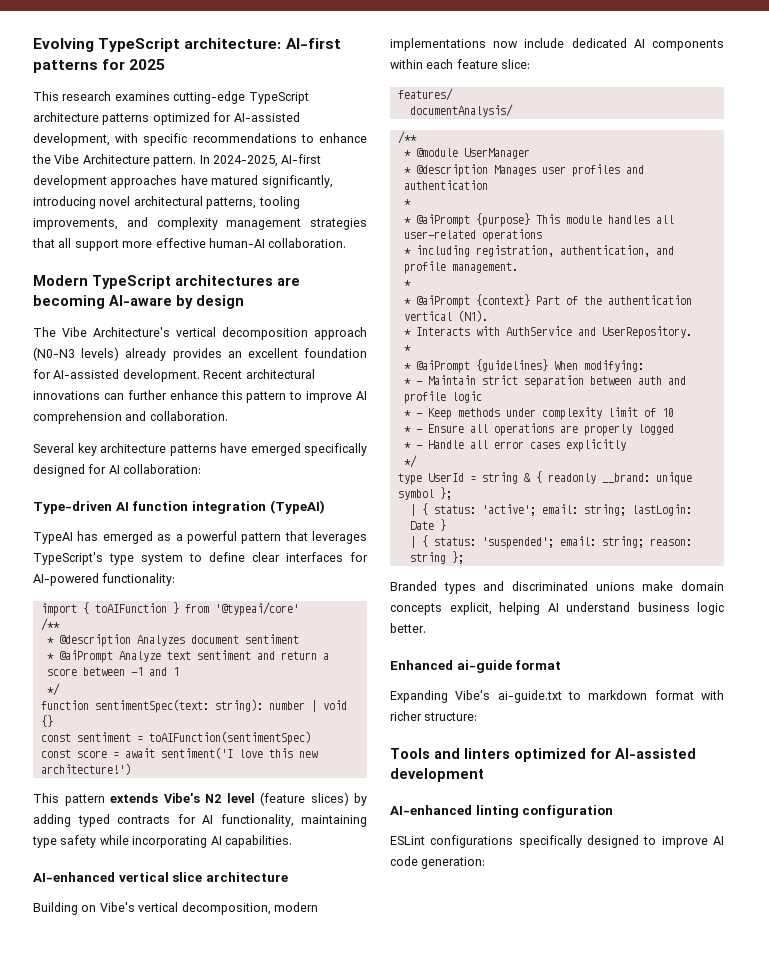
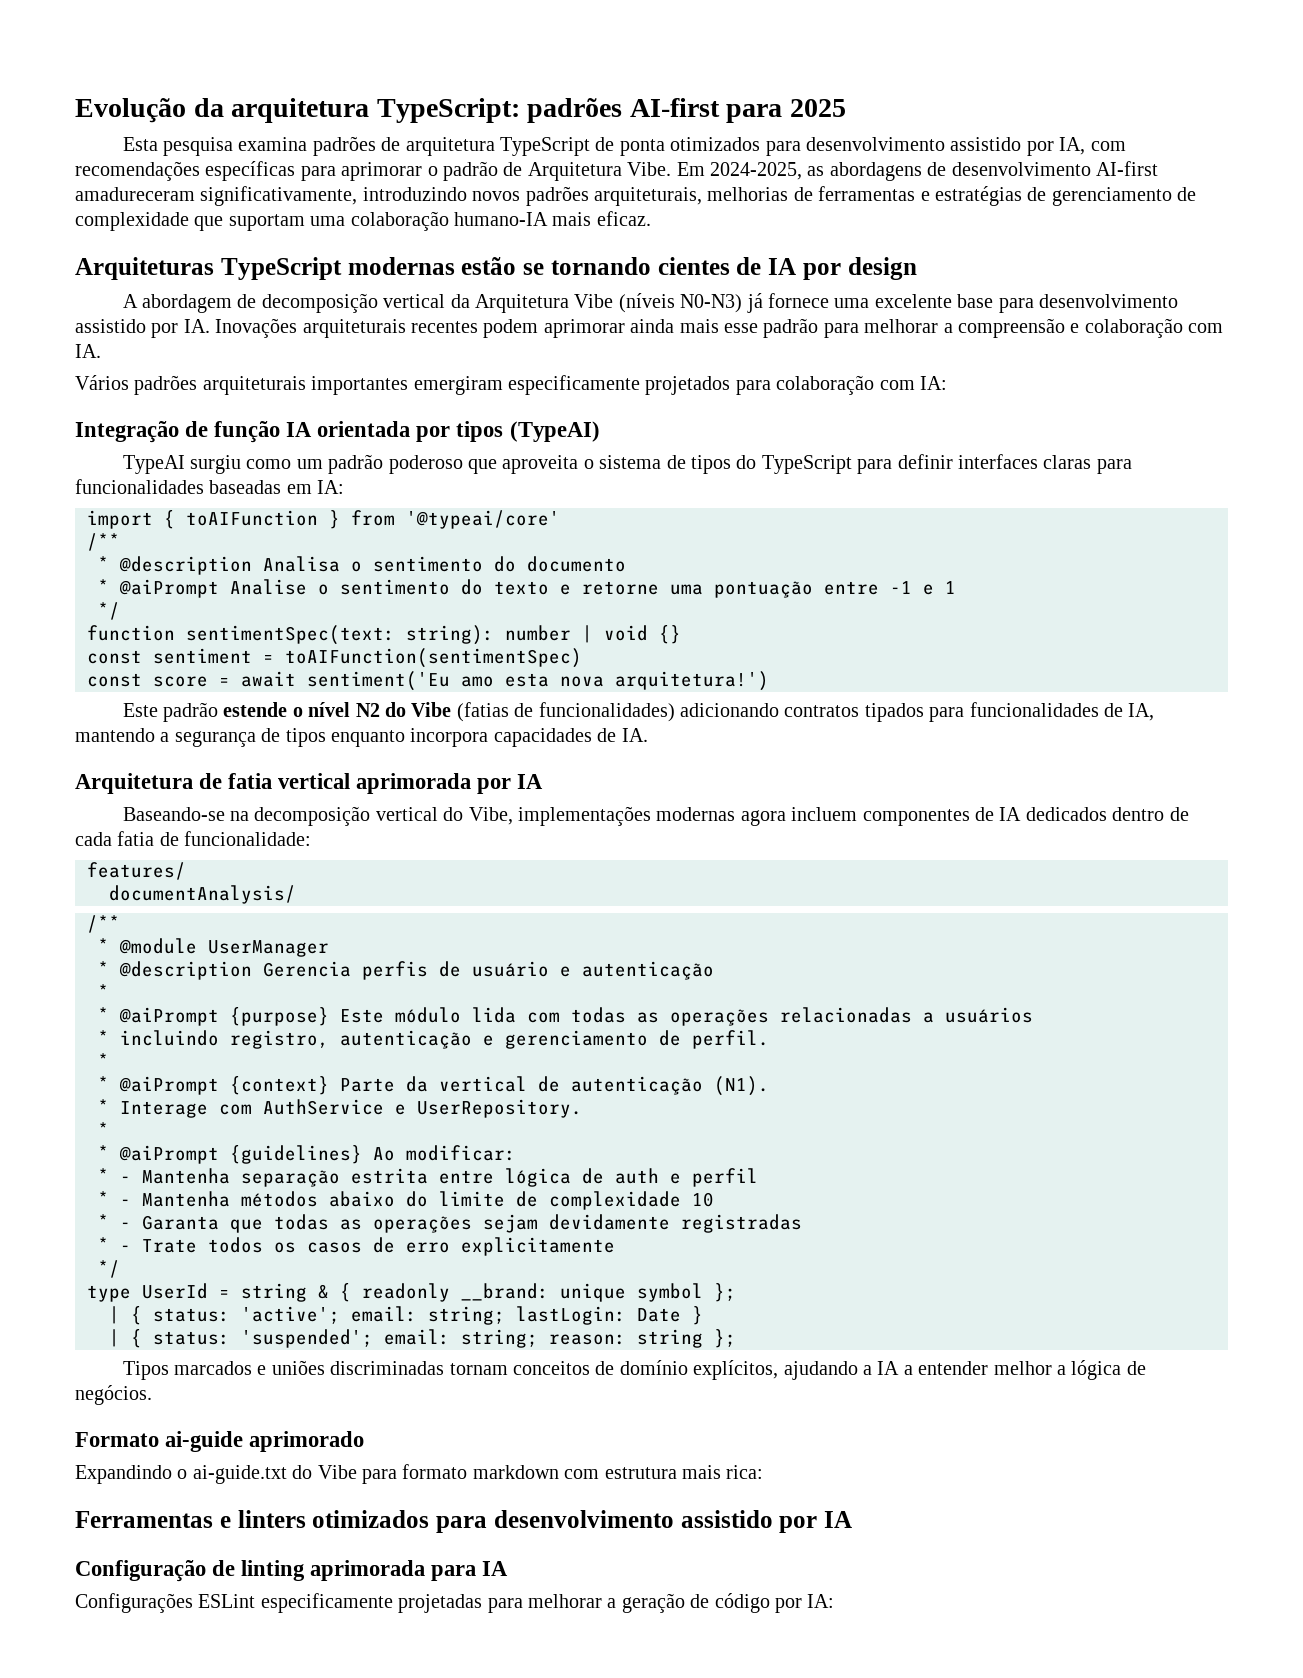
- Evolving TypeScript architecture: AI-first patterns for 2025
- This research examines cutting-edge TypeScript architecture patterns optimized for AI-assisted development, with specific recommendations to enhance the Vibe Architecture pattern. In 2024-2025, AI-first development approaches have matured significantly, introducing novel architectural patterns, tooling improvements, and complexity management strategies that all support more effective human-AI collaboration.
- Modern TypeScript architectures are becoming AI-aware by design
- The Vibe Architecture's vertical decomposition approach (N0-N3 levels) already provides an excellent foundation for AI-assisted development. Recent architectural innovations can further enhance this pattern to improve AI comprehension and collaboration.
- Several key architecture patterns have emerged specifically designed for AI collaboration:
- Type-driven AI function integration (TypeAI)
- TypeAI has emerged as a powerful pattern that leverages TypeScript's type system to define clear interfaces for AI-powered functionality:
+ Evolução da arquitetura TypeScript: padrões AI-first para 2025
+ Esta pesquisa examina padrões de arquitetura TypeScript de ponta otimizados para desenvolvimento assistido por IA, com recomendações específicas para aprimorar o padrão de Arquitetura Vibe. Em 2024-2025, as abordagens de desenvolvimento AI-first amadureceram significativamente, introduzindo novos padrões arquiteturais, melhorias de ferramentas e estratégias de gerenciamento de complexidade que suportam uma colaboração humano-IA mais eficaz.
+ Arquiteturas TypeScript modernas estão se tornando cientes de IA por design
+ A abordagem de decomposição vertical da Arquitetura Vibe (níveis N0-N3) já fornece uma excelente base para desenvolvimento assistido por IA. Inovações arquiteturais recentes podem aprimorar ainda mais esse padrão para melhorar a compreensão e colaboração com IA.
+ Vários padrões arquiteturais importantes emergiram especificamente projetados para colaboração com IA:
+ Integração de função IA orientada por tipos (TypeAI)
+ TypeAI surgiu como um padrão poderoso que aproveita o sistema de tipos do TypeScript para definir interfaces claras para funcionalidades baseadas em IA:
- * @description Analyzes document sentiment
- * @aiPrompt Analyze text sentiment and return a score between -1 and 1
+ * @description Analisa o sentimento do documento
+ * @aiPrompt Analise o sentimento do texto e retorne uma pontuação entre -1 e 1
- const score = await sentiment('I love this new architecture!')
- This pattern extends Vibe's N2 level (feature slices) by adding typed contracts for AI functionality, maintaining type safety while incorporating AI capabilities.
- AI-enhanced vertical slice architecture
- Building on Vibe's vertical decomposition, modern implementations now include dedicated AI components within each feature slice:
+ const score = await sentiment('Eu amo esta nova arquitetura!')
+ Este padrão estende o nível N2 do Vibe (fatias de funcionalidades) adicionando contratos tipados para funcionalidades de IA, mantendo a segurança de tipos enquanto incorpora capacidades de IA.
+ Arquitetura de fatia vertical aprimorada por IA
+ Baseando-se na decomposição vertical do Vibe, implementações modernas agora incluem componentes de IA dedicados dentro de cada fatia de funcionalidade:
- * @description Manages user profiles and authentication
+ * @description Gerencia perfis de usuário e autenticação
  *
- * @aiPrompt {purpose} This module handles all user-related operations
- * including registration, authentication, and profile management.
+ * @aiPrompt {purpose} Este módulo lida com todas as operações relacionadas a usuários
+ * incluindo registro, autenticação e gerenciamento de perfil.
  *
- * @aiPrompt {context} Part of the authentication vertical (N1).
- * Interacts with AuthService and UserRepository.
+ * @aiPrompt {context} Parte da vertical de autenticação (N1).
+ * Interage com AuthService e UserRepository.
- * @aiPrompt {guidelines} When modifying:
- * - Maintain strict separation between auth and profile logic
- * - Keep methods under complexity limit of 10
- * - Ensure all operations are properly logged
- * - Handle all error cases explicitly
+ * @aiPrompt {guidelines} Ao modificar:
+ * - Mantenha separação estrita entre lógica de auth e perfil
+ * - Mantenha métodos abaixo do limite de complexidade 10
+ * - Garanta que todas as operações sejam devidamente registradas
+ * - Trate todos os casos de erro explicitamente
- Branded types and discriminated unions make domain concepts explicit, helping AI understand business logic better.
- Enhanced ai-guide format
- Expanding Vibe's ai-guide.txt to markdown format with richer structure:
- Tools and linters optimized for AI-assisted development
- AI-enhanced linting configuration
- ESLint configurations specifically designed to improve AI code generation:
+ Tipos marcados e uniões discriminadas tornam conceitos de domínio explícitos, ajudando a IA a entender melhor a lógica de negócios.
+ Formato ai-guide aprimorado
+ Expandindo o ai-guide.txt do Vibe para formato markdown com estrutura mais rica:
+ Ferramentas e linters otimizados para desenvolvimento assistido por IA
+ Configuração de linting aprimorada para IA
+ Configurações ESLint especificamente projetadas para melhorar a geração de código por IA:

